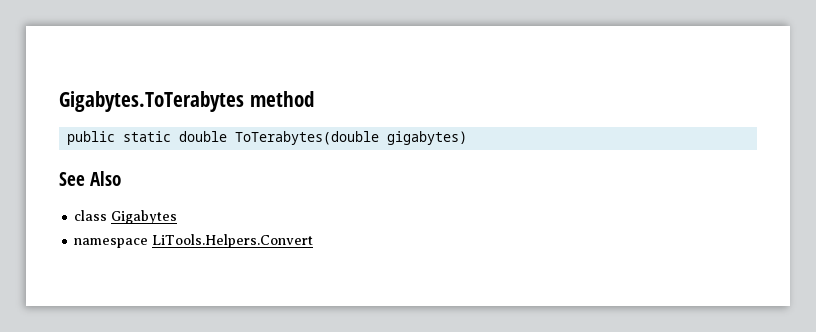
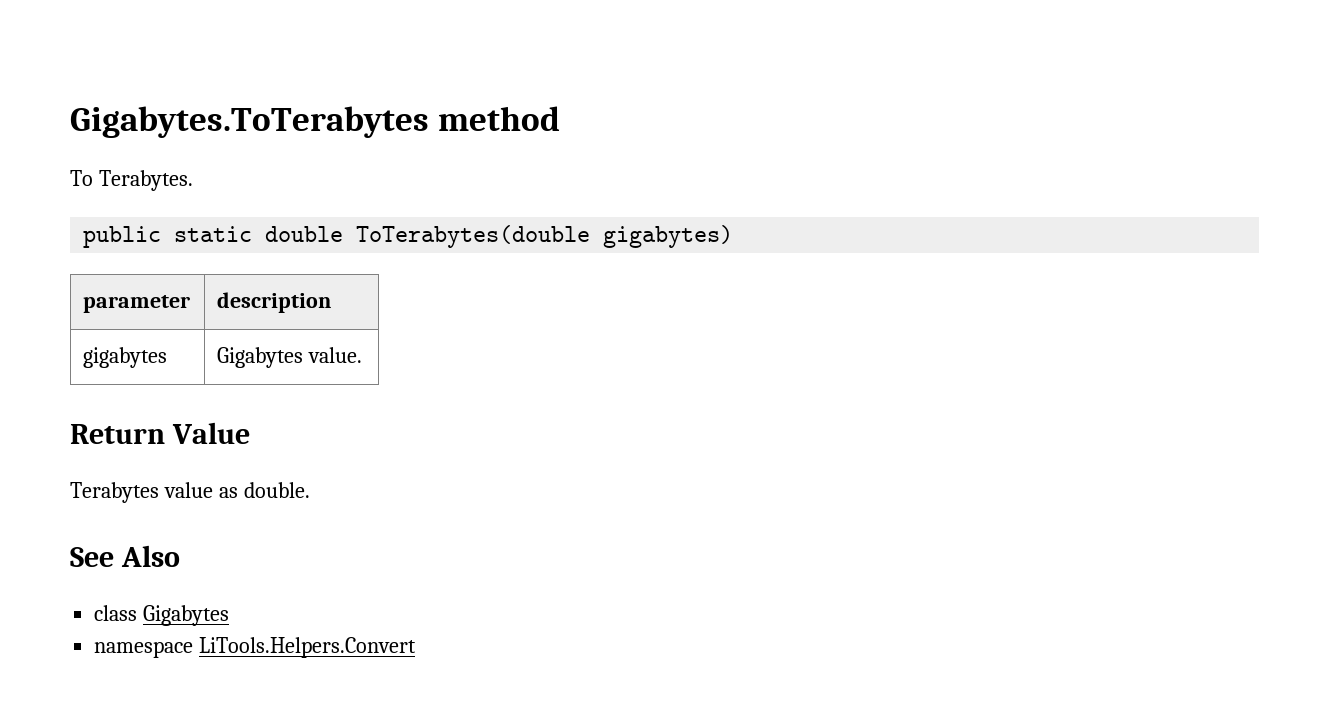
+ To Terabytes.
+ parameter | description
+ gigabytes | Gigabytes value.
+ Return Value
+ Terabytes value as double.

